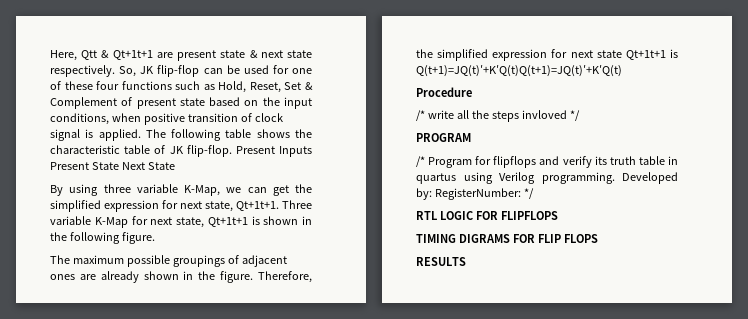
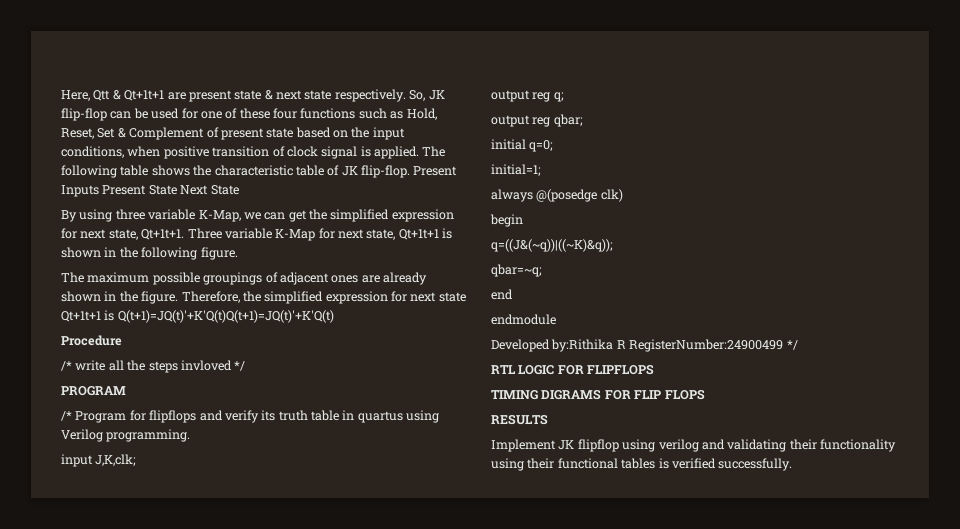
- /* Program for flipflops and verify its truth table in quartus using Verilog programming. Developed by: RegisterNumber: */
+ /* Program for flipflops and verify its truth table in quartus using Verilog programming.
+ input J,K,clk;
+ output reg q;
+ output reg qbar;
+ initial q=0;
+ initial=1;
+ always @(posedge clk)
+ begin
+ q=((J&(~q))|((~K)&q));
+ qbar=~q;
+ end
+ endmodule
+ Developed by:Rithika R RegisterNumber:24900499 */
+ Implement JK flipflop using verilog and validating their functionality using their functional tables is verified successfully.

